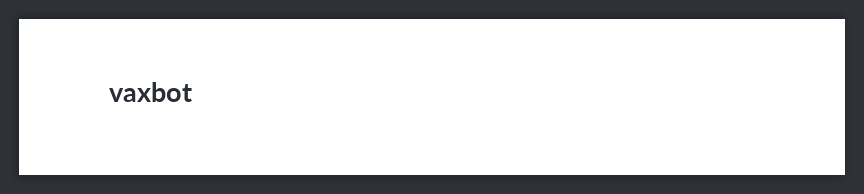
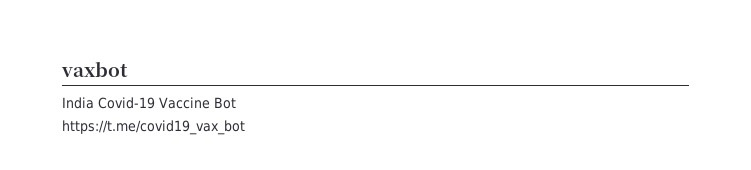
+ India Covid-19 Vaccine Bot
+ https://t.me/covid19_vax_bot

